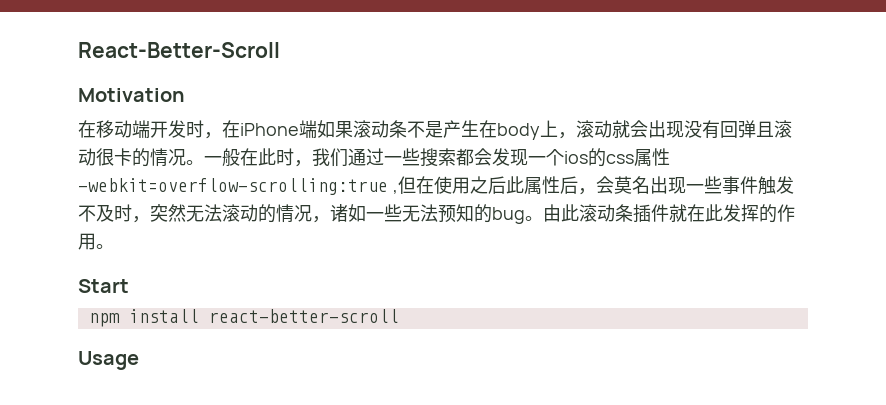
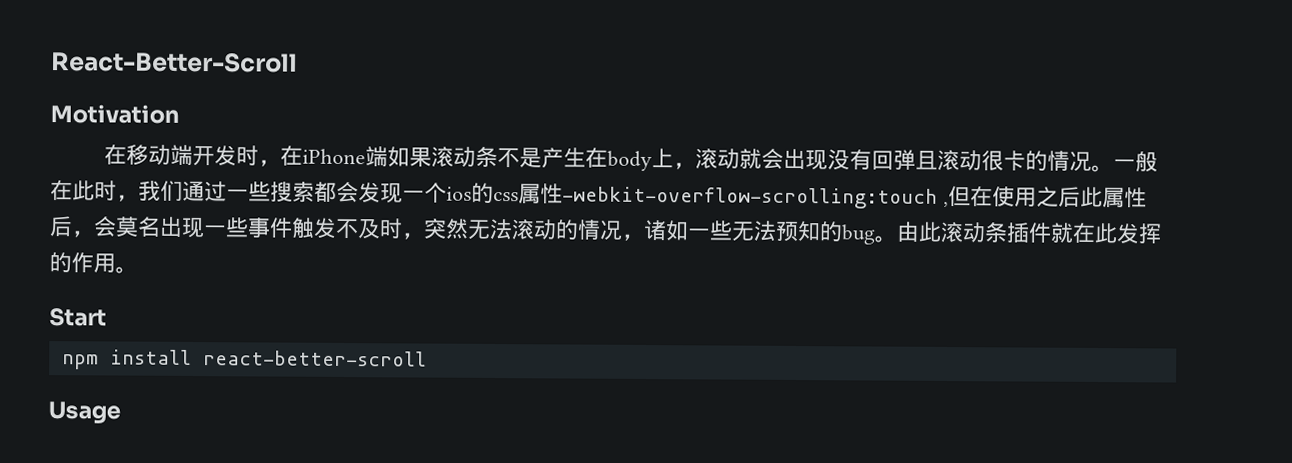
- 一般在此时，我们通过一些搜索都会发现一个ios的css属性-webkit=overflow-scrolling:true ,但在使用之后此属性后，会莫名出现一些事件触发不及时，突然无法滚动的情况，诸如一些无法预知的bug。
+ 一般在此时，我们通过一些搜索都会发现一个ios的css属性-webkit-overflow-scrolling:touch ,但在使用之后此属性后，会莫名出现一些事件触发不及时，突然无法滚动的情况，诸如一些无法预知的bug。

